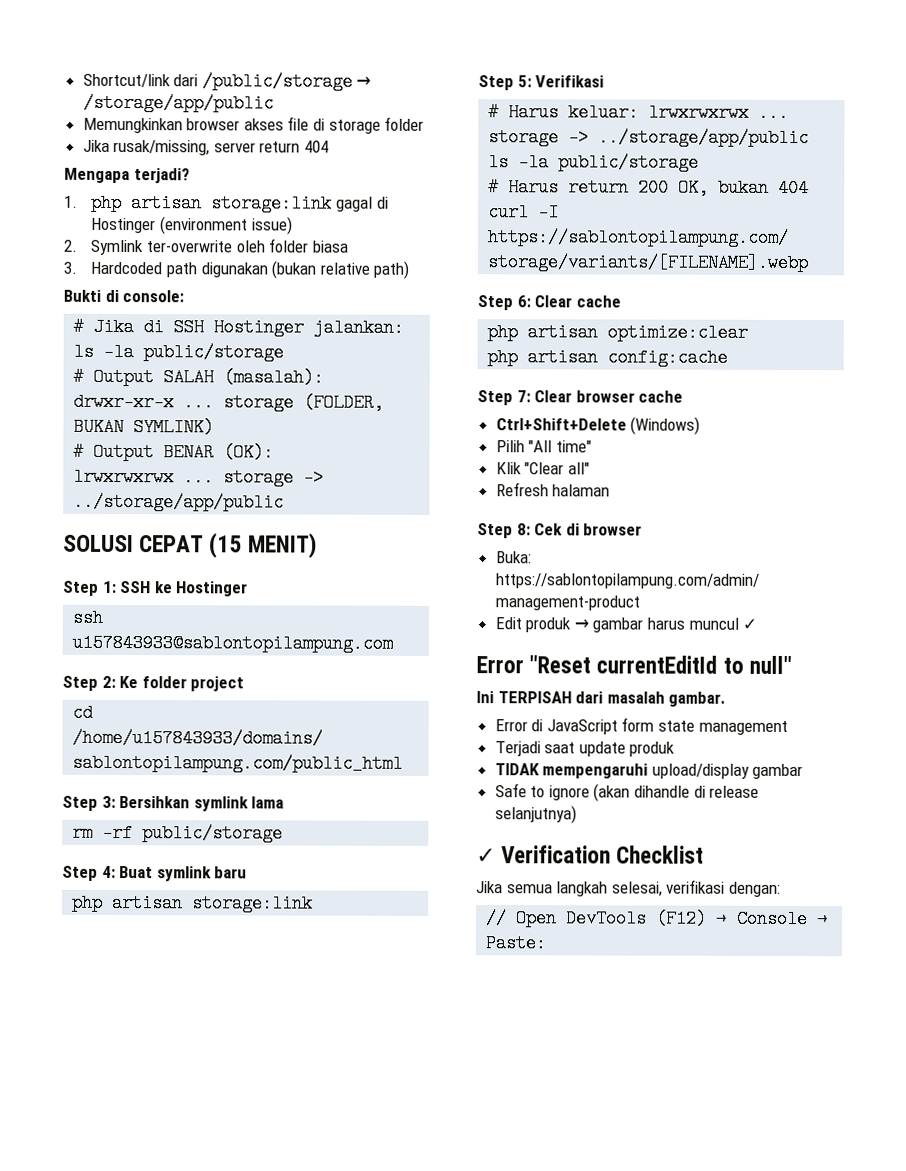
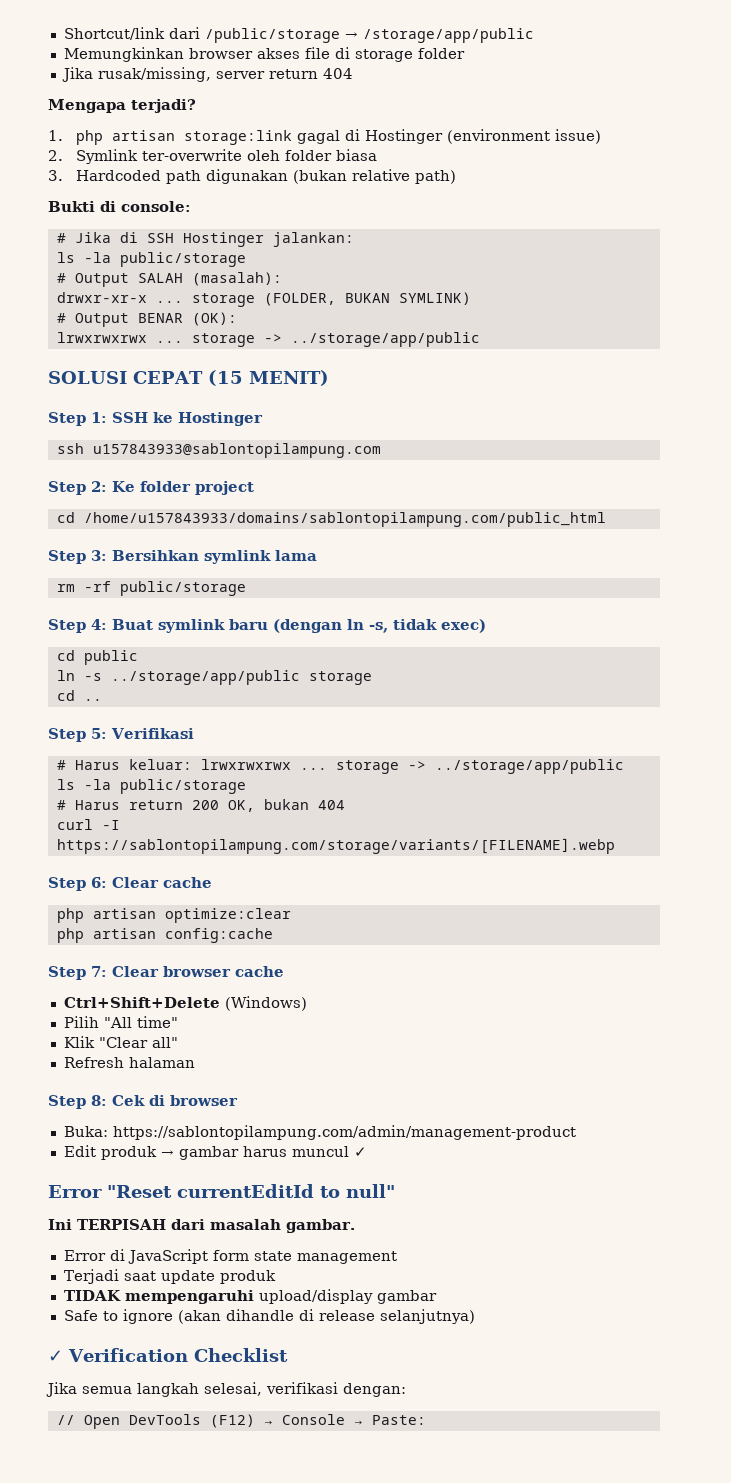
- Step 4: Buat symlink baru
- php artisan storage:link
+ Step 4: Buat symlink baru (dengan ln -s, tidak exec)
+ cd public
+ ln -s ../storage/app/public storage
+ cd ..

